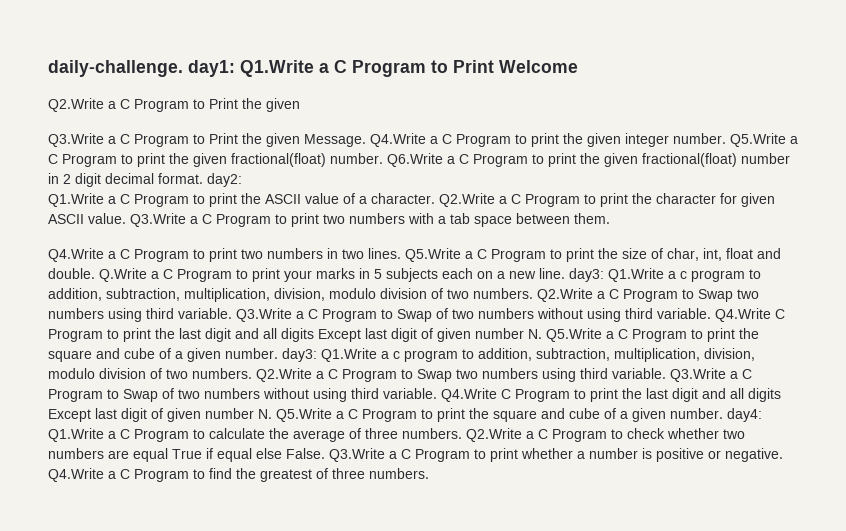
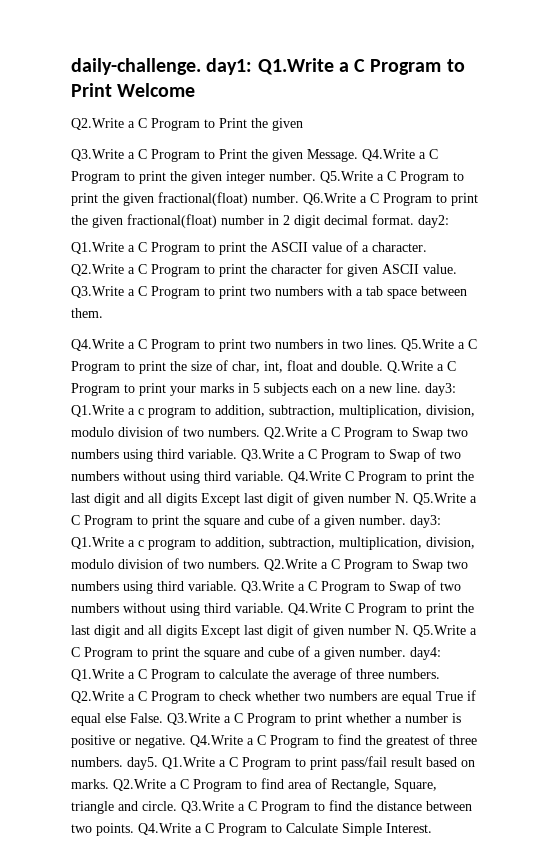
- Q4.Write a C Program to find the greatest of three numbers.
+ Q4.Write a C Program to find the greatest of three numbers. day5. Q1.Write a C Program to print pass/fail result based on marks. Q2.Write a C Program to find area of Rectangle, Square, triangle and circle. Q3.Write a C Program to find the distance between two points. Q4.Write a C Program to Calculate Simple Interest.

